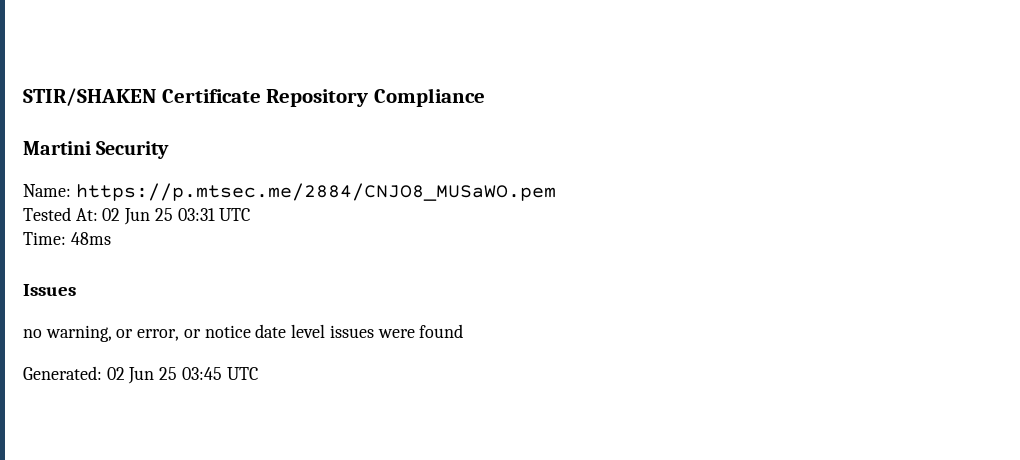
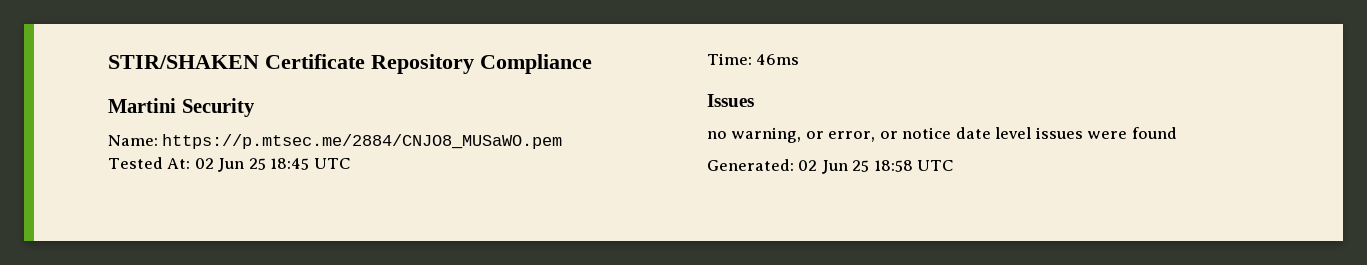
- Tested At: 02 Jun 25 03:31 UTC
+ Tested At: 02 Jun 25 18:45 UTC
- Time: 48ms
+ Time: 46ms
- Generated: 02 Jun 25 03:45 UTC
+ Generated: 02 Jun 25 18:58 UTC

